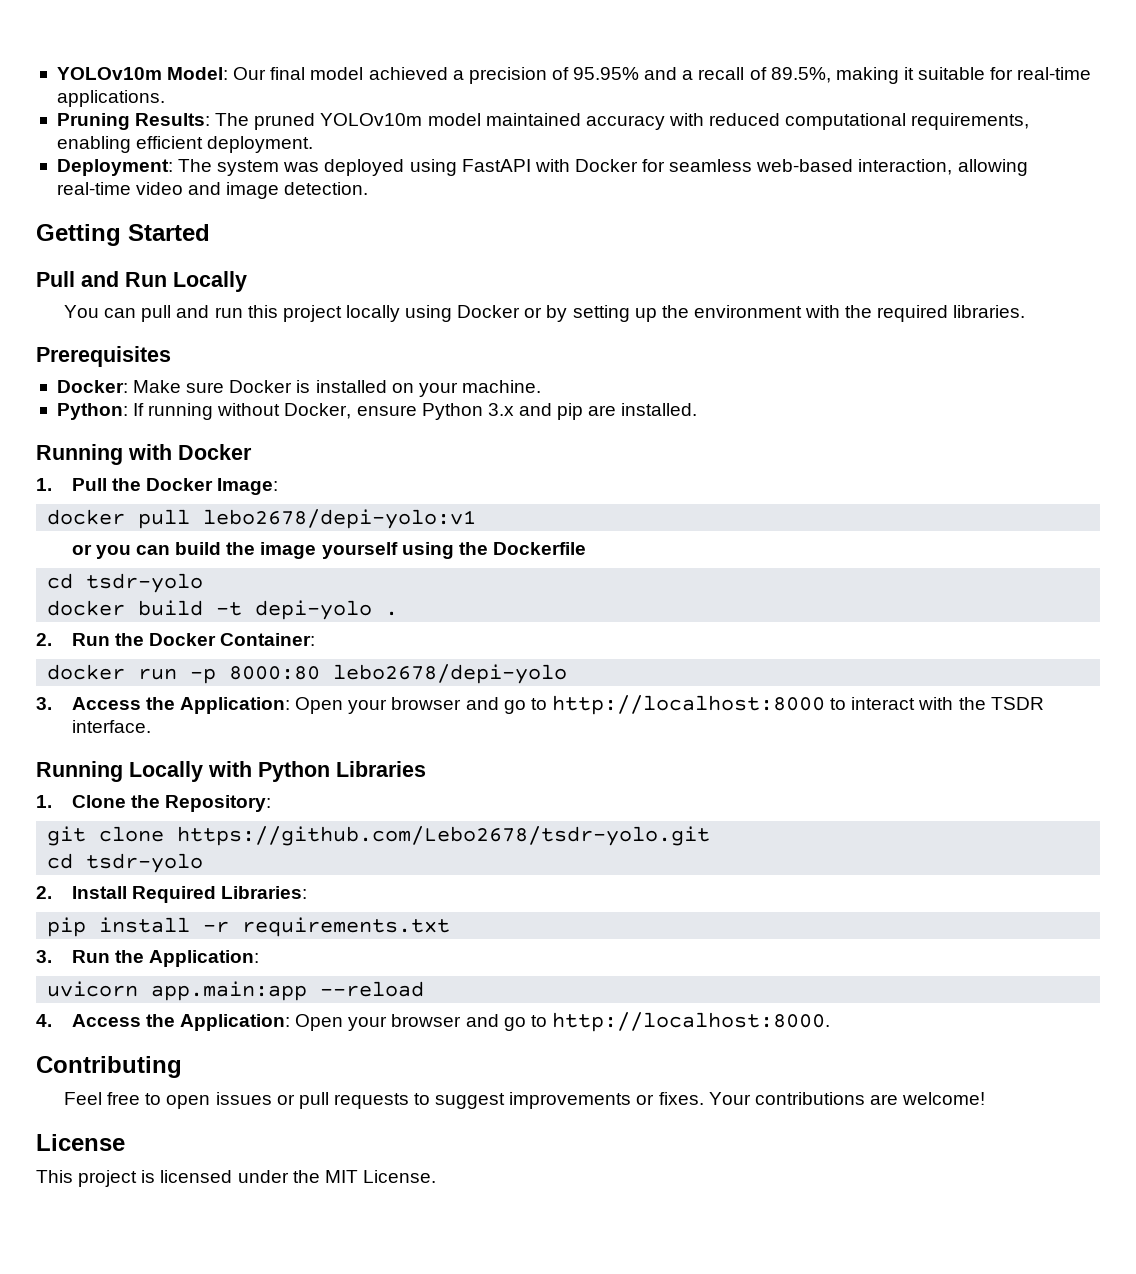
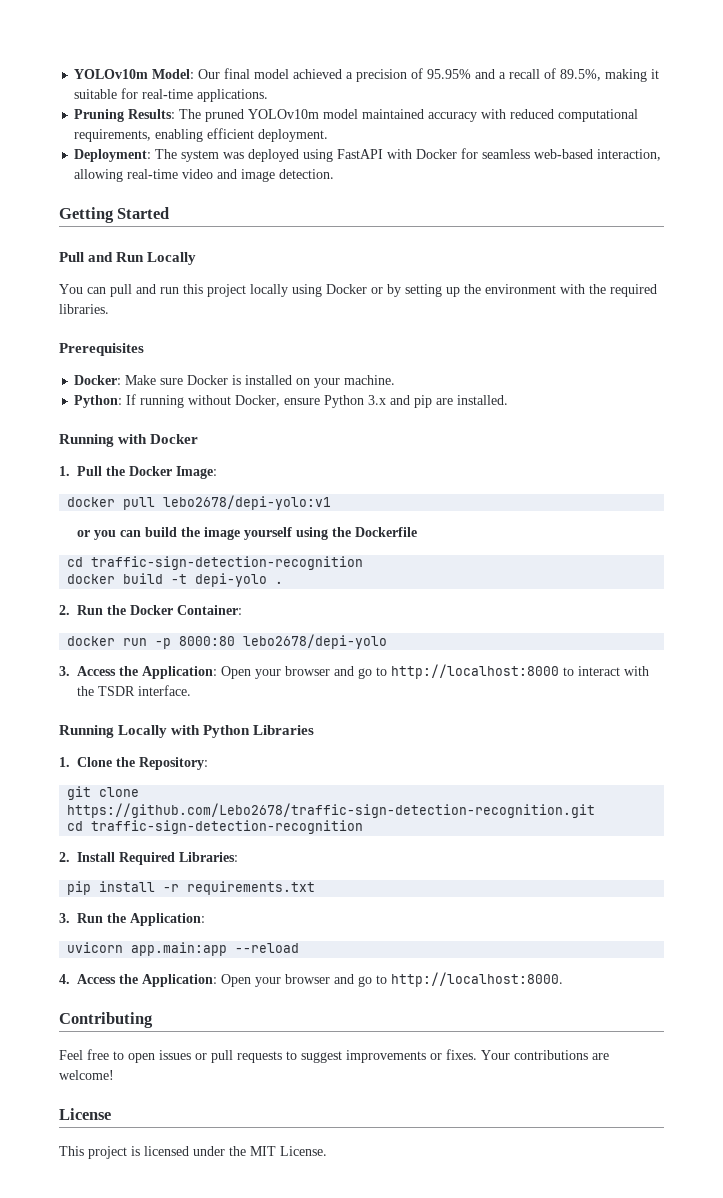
  or you can build the image yourself using the Dockerfile
- cd tsdr-yolo
+ cd traffic-sign-detection-recognition
- git clone https://github.com/Lebo2678/tsdr-yolo.git
- cd tsdr-yolo
+ git clone https://github.com/Lebo2678/traffic-sign-detection-recognition.git
+ cd traffic-sign-detection-recognition

